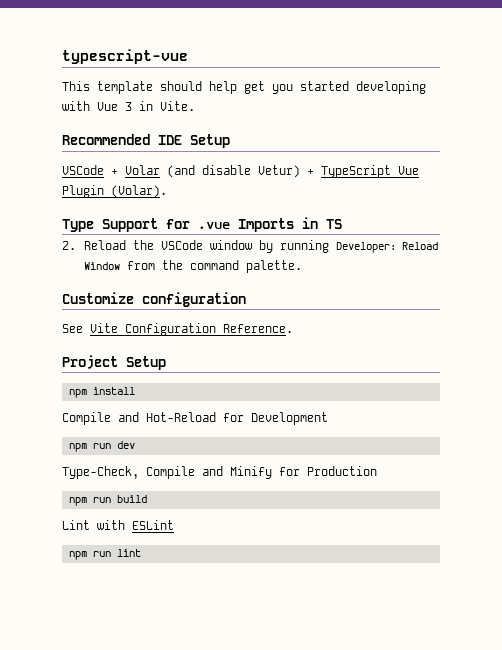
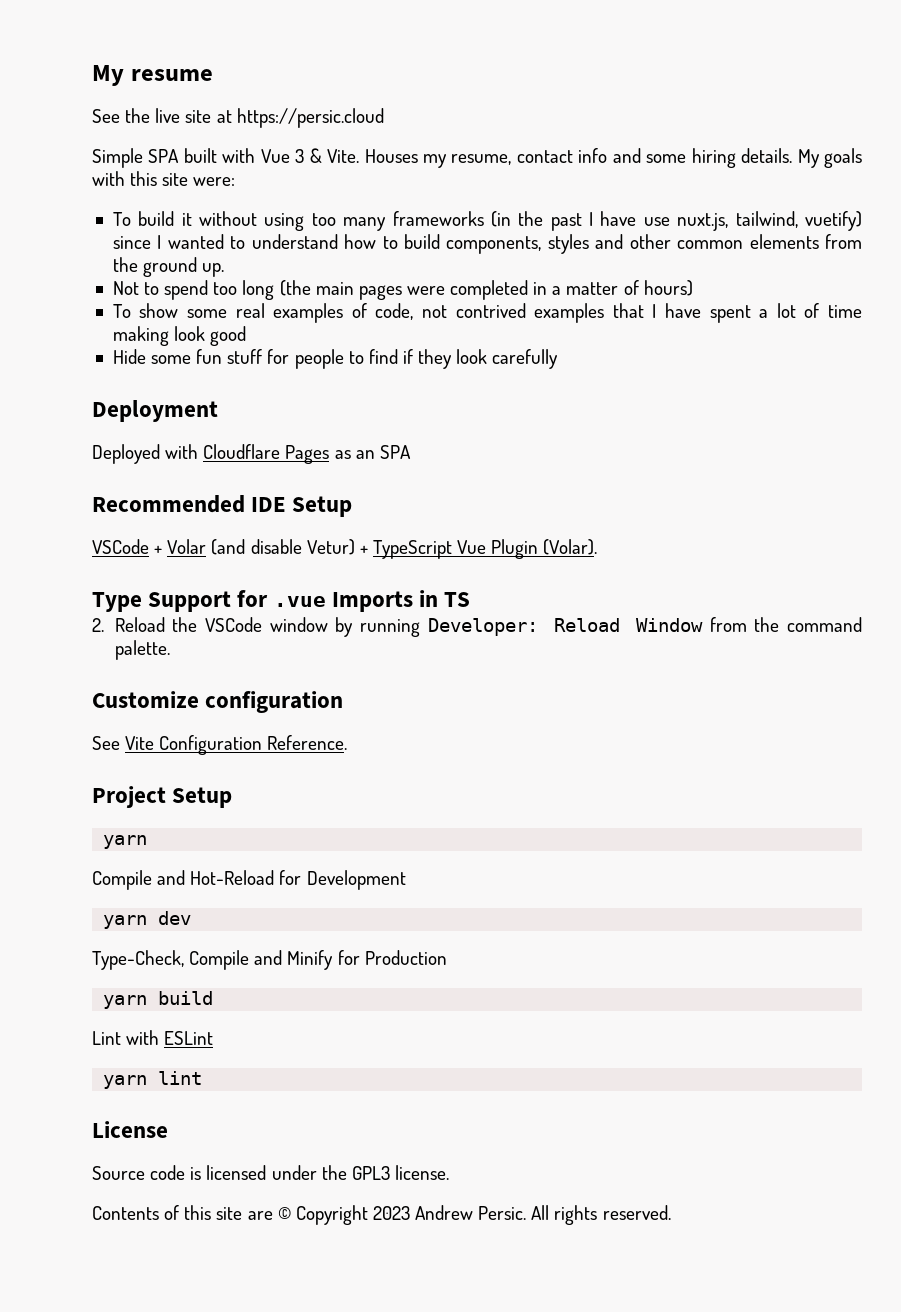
- typescript-vue
- This template should help get you started developing with Vue 3 in Vite.
+ My resume
+ See the live site at https://persic.cloud
+ Simple SPA built with Vue 3 & Vite. Houses my resume, contact info and some hiring details. My goals with this site were:
+ To build it without using too many frameworks (in the past I have use nuxt.js, tailwind, vuetify) since I wanted to understand how to build components, styles and other common elements from the ground up.
+ Not to spend too long (the main pages were completed in a matter of hours)
+ To show some real examples of code, not contrived examples that I have spent a lot of time making look good
+ Hide some fun stuff for people to find if they look carefully
+ Deployment
+ Deployed with Cloudflare Pages as an SPA
  Project Setup
- npm install
+ yarn
- npm run dev
+ yarn dev
- npm run build
+ yarn build
- npm run lint
+ yarn lint
+ License
+ Source code is licensed under the GPL3 license.
+ Contents of this site are © Copyright 2023 Andrew Persic. All rights reserved.

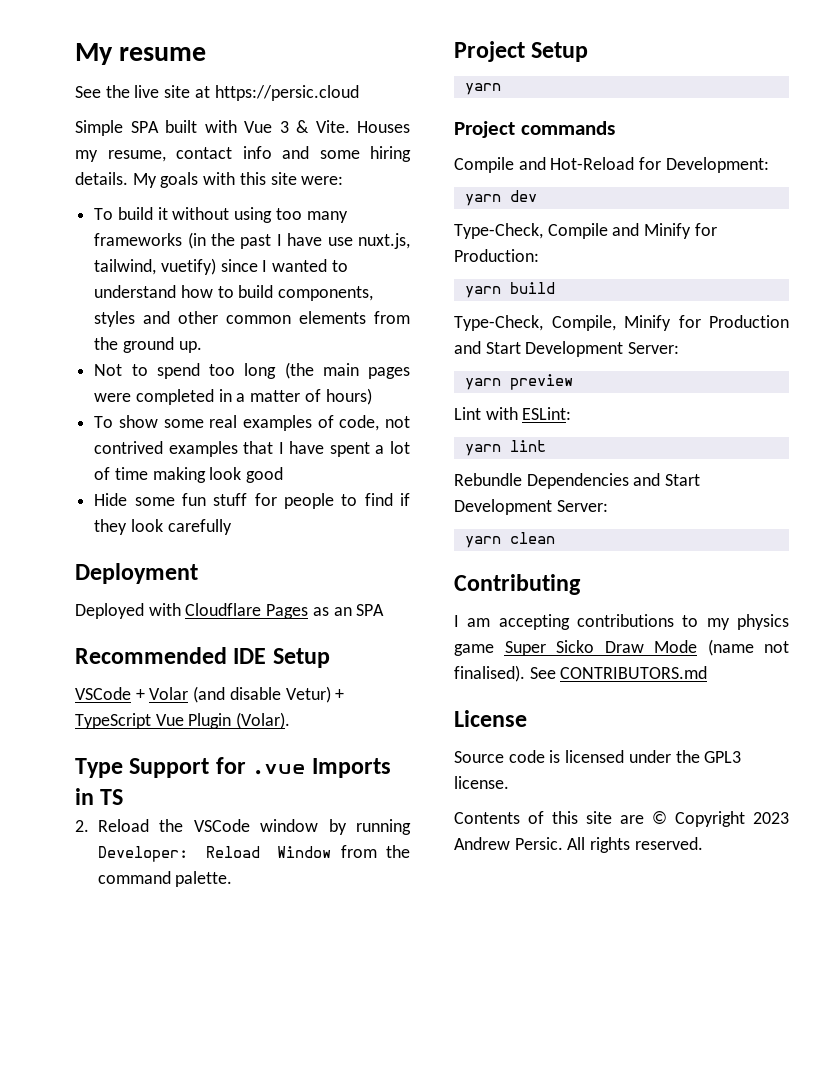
- Customize configuration
- See Vite Configuration Reference.
+ Project commands
- Compile and Hot-Reload for Development
+ Compile and Hot-Reload for Development:
- Type-Check, Compile and Minify for Production
+ Type-Check, Compile and Minify for Production:
+ Type-Check, Compile, Minify for Production and Start Development Server:
+ yarn preview
- Lint with ESLint
+ Lint with ESLint:
+ Rebundle Dependencies and Start Development Server:
+ yarn clean
+ Contributing
+ I am accepting contributions to my physics game Super Sicko Draw Mode (name not finalised). See CONTRIBUTORS.md

